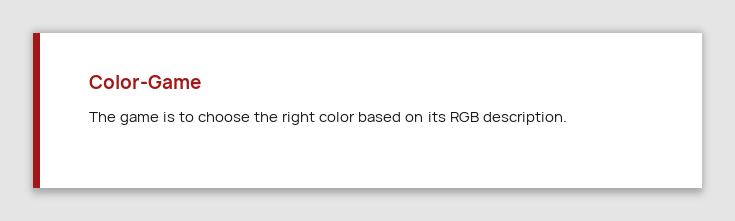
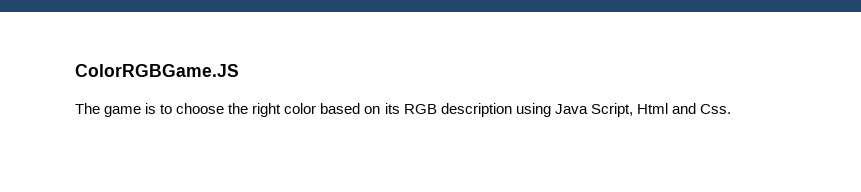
- Color-Game
+ ColorRGBGame.JS
- The game is to choose the right color based on its RGB description.
+ The game is to choose the right color based on its RGB description using Java Script, Html and Css.

